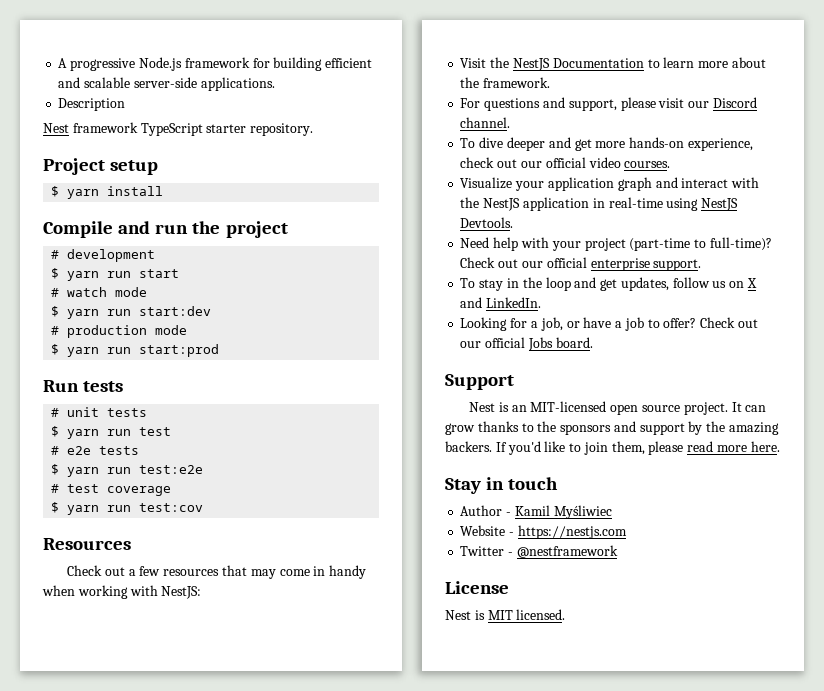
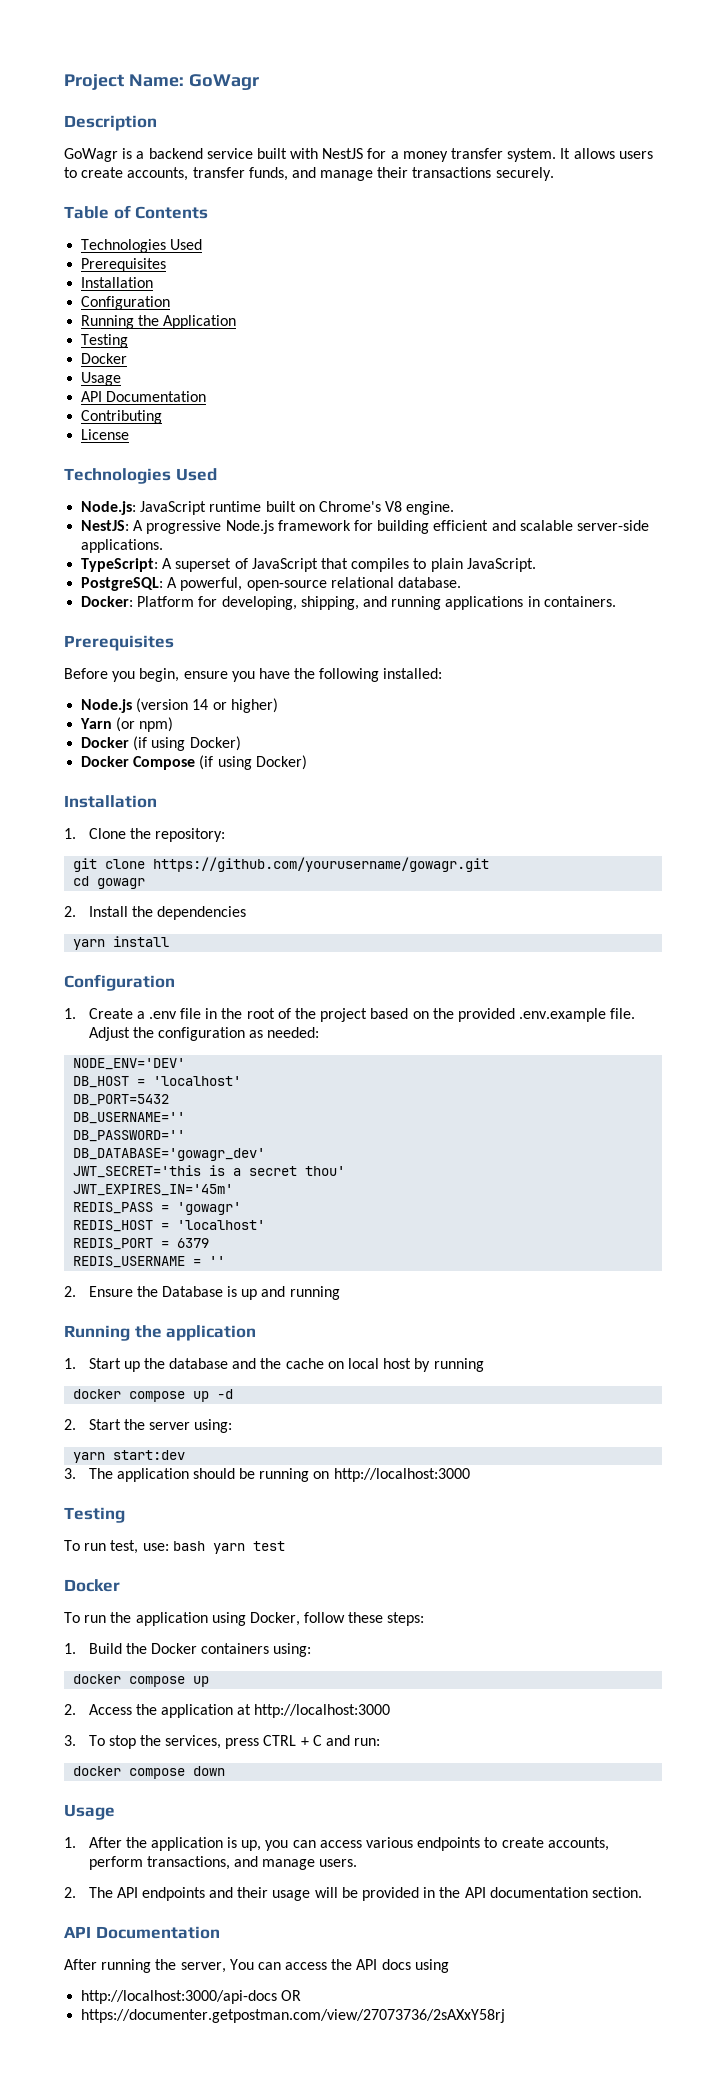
- A progressive Node.js framework for building efficient and scalable server-side applications.
+ Project Name: GoWagr
+ Description
+ GoWagr is a backend service built with NestJS for a money transfer system. It allows users to create accounts, transfer funds, and manage their transactions securely.
+ Table of Contents
+ Technologies Used
+ Prerequisites
+ Installation
+ Configuration
+ Running the Application
+ Testing
+ Docker
+ Usage
+ API Documentation
+ Contributing
+ License
+ Technologies Used
+ Node.js: JavaScript runtime built on Chrome's V8 engine.
+ NestJS: A progressive Node.js framework for building efficient and scalable server-side applications.
- Description
- Nest framework TypeScript starter repository.
- Project setup
- $ yarn install
- Compile and run the project
- # development
- $ yarn run start
- # watch mode
- $ yarn run start:dev
- # production mode
- $ yarn run start:prod
- Run tests
- # unit tests
- $ yarn run test
- # e2e tests
- $ yarn run test:e2e
- # test coverage
- $ yarn run test:cov
- Resources
- Check out a few resources that may come in handy when working with NestJS:
- Visit the NestJS Documentation to learn more about the framework.
- For questions and support, please visit our Discord channel.
- To dive deeper and get more hands-on experience, check out our official video courses.
- Visualize your application graph and interact with the NestJS application in real-time using NestJS Devtools.
- Need help with your project (part-time to full-time)? Check out our official enterprise support.
- To stay in the loop and get updates, follow us on X and LinkedIn.
- Looking for a job, or have a job to offer? Check out our official Jobs board.
- Support
- Nest is an MIT-licensed open source project. It can grow thanks to the sponsors and support by the amazing backers. If you'd like to join them, please read more here.
- Stay in touch
- Author - Kamil Myśliwiec
- Website - https://nestjs.com
- Twitter - @nestframework
- License
- Nest is MIT licensed.
+ TypeScript: A superset of JavaScript that compiles to plain JavaScript.
+ PostgreSQL: A powerful, open-source relational database.
+ Docker: Platform for developing, shipping, and running applications in containers.
+ Prerequisites
+ Before you begin, ensure you have the following installed:
+ Node.js (version 14 or higher)
+ Yarn (or npm)
+ Docker (if using Docker)
+ Docker Compose (if using Docker)
+ Installation
+ 1. Clone the repository:
+ git clone https://github.com/yourusername/gowagr.git
+ cd gowagr
+ 2. Install the dependencies
+ yarn install
+ Configuration
+ 1. Create a .env file in the root of the project based on the provided .env.example file. Adjust the configuration as needed:
+ NODE_ENV='DEV'
+ DB_HOST = 'localhost'
+ DB_PORT=5432
+ DB_USERNAME=''
+ DB_PASSWORD=''
+ DB_DATABASE='gowagr_dev'
+ JWT_SECRET='this is a secret thou'
+ JWT_EXPIRES_IN='45m'
+ REDIS_PASS = 'gowagr'
+ REDIS_HOST = 'localhost'
+ REDIS_PORT = 6379
+ REDIS_USERNAME = ''
+ 2. Ensure the Database is up and running
+ Running the application
+ 1. Start up the database and the cache on local host by running
+ docker compose up -d
+ 2. Start the server using:
+ yarn start:dev
+ 3. The application should be running on http://localhost:3000
+ Testing
+ To run test, use: bash yarn test
+ Docker
+ To run the application using Docker, follow these steps:
+ 1. Build the Docker containers using:
+ docker compose up
+ 2. Access the application at http://localhost:3000
+ 3. To stop the services, press CTRL + C and run:
+ docker compose down
+ Usage
+ 1. After the application is up, you can access various endpoints to create accounts, perform transactions, and manage users.
+ 2. The API endpoints and their usage will be provided in the API documentation section.
+ API Documentation
+ After running the server, You can access the API docs using
+ http://localhost:3000/api-docs OR
+ https://documenter.getpostman.com/view/27073736/2sAXxY58rj

